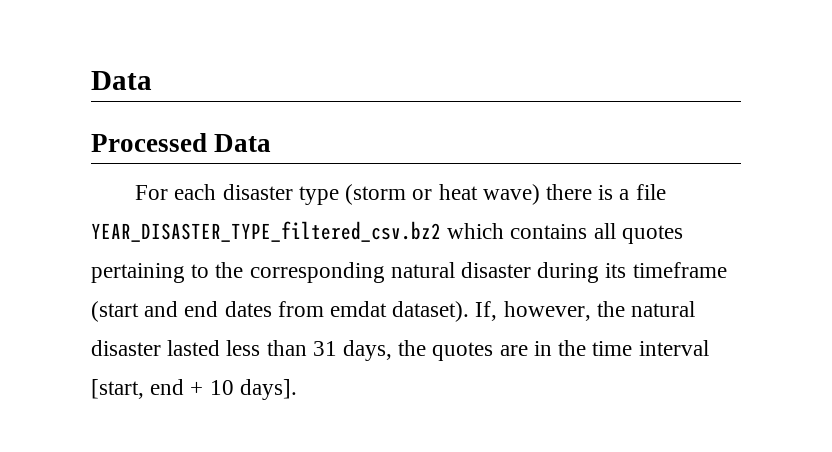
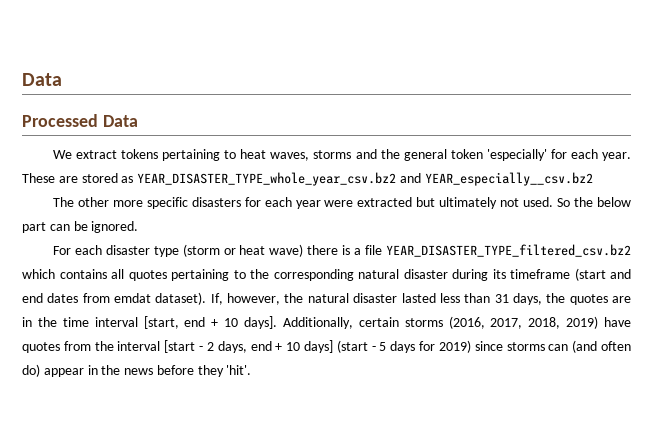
+ We extract tokens pertaining to heat waves, storms and the general token 'especially' for each year. These are stored as YEAR_DISASTER_TYPE_whole_year_csv.bz2 and YEAR_especially__csv.bz2
+ The other more specific disasters for each year were extracted but ultimately not used. So the below part can be ignored.
+ Additionally, certain storms (2016, 2017, 2018, 2019) have quotes from the interval [start - 2 days, end + 10 days] (start - 5 days for 2019) since storms can (and often do) appear in the news before they 'hit'.

